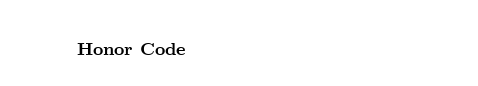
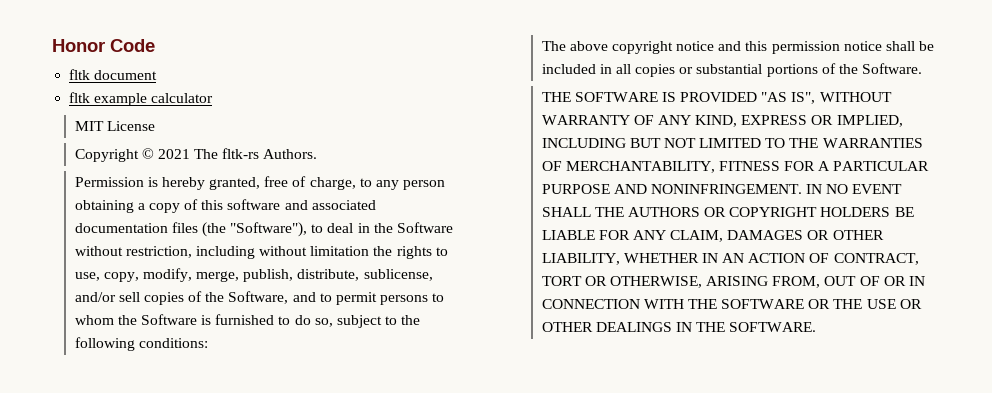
+ fltk document
+ fltk example calculator
+ MIT License
+ Copyright © 2021 The fltk-rs Authors.
+ Permission is hereby granted, free of charge, to any person obtaining a copy of this software and associated documentation files (the "Software"), to deal in the Software without restriction, including without limitation the rights to use, copy, modify, merge, publish, distribute, sublicense, and/or sell copies of the Software, and to permit persons to whom the Software is furnished to do so, subject to the following conditions:
+ The above copyright notice and this permission notice shall be included in all copies or substantial portions of the Software.
+ THE SOFTWARE IS PROVIDED "AS IS", WITHOUT WARRANTY OF ANY KIND, EXPRESS OR IMPLIED, INCLUDING BUT NOT LIMITED TO THE WARRANTIES OF MERCHANTABILITY, FITNESS FOR A PARTICULAR PURPOSE AND NONINFRINGEMENT. IN NO EVENT SHALL THE AUTHORS OR COPYRIGHT HOLDERS BE LIABLE FOR ANY CLAIM, DAMAGES OR OTHER LIABILITY, WHETHER IN AN ACTION OF CONTRACT, TORT OR OTHERWISE, ARISING FROM, OUT OF OR IN CONNECTION WITH THE SOFTWARE OR THE USE OR OTHER DEALINGS IN THE SOFTWARE.

